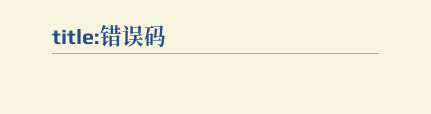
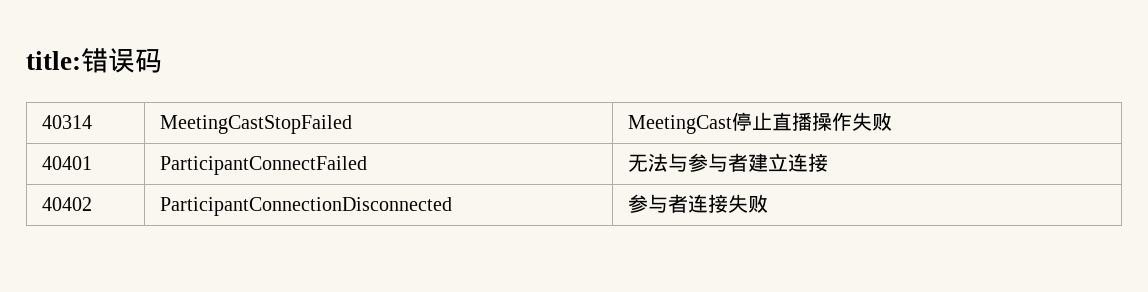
+ 40314 | MeetingCastStopFailed | MeetingCast停止直播操作失败
+ 40401 | ParticipantConnectFailed | 无法与参与者建立连接
+ 40402 | ParticipantConnectionDisconnected | 参与者连接失败

